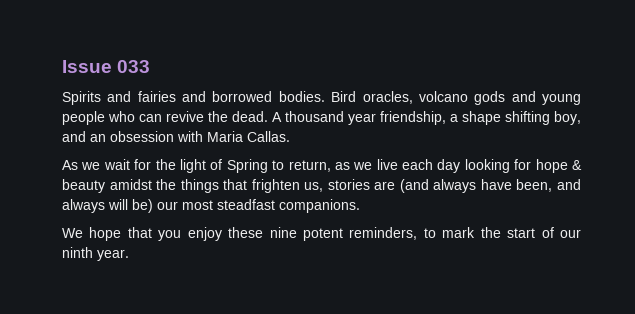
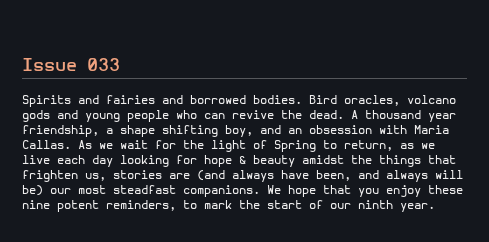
- A thousand year friendship, a shape shifting boy, and an obsession with Maria Callas.
- As we wait for the light of Spring to return, as we live each day looking for hope & beauty amidst the things that frighten us, stories are (and always have been, and always will be) our most steadfast companions.
- We hope that you enjoy these nine potent reminders, to mark the start of our ninth year.
+ A thousand year friendship, a shape shifting boy, and an obsession with Maria Callas. As we wait for the light of Spring to return, as we live each day looking for hope & beauty amidst the things that frighten us, stories are (and always have been, and always will be) our most steadfast companions. We hope that you enjoy these nine potent reminders, to mark the start of our ninth year.

